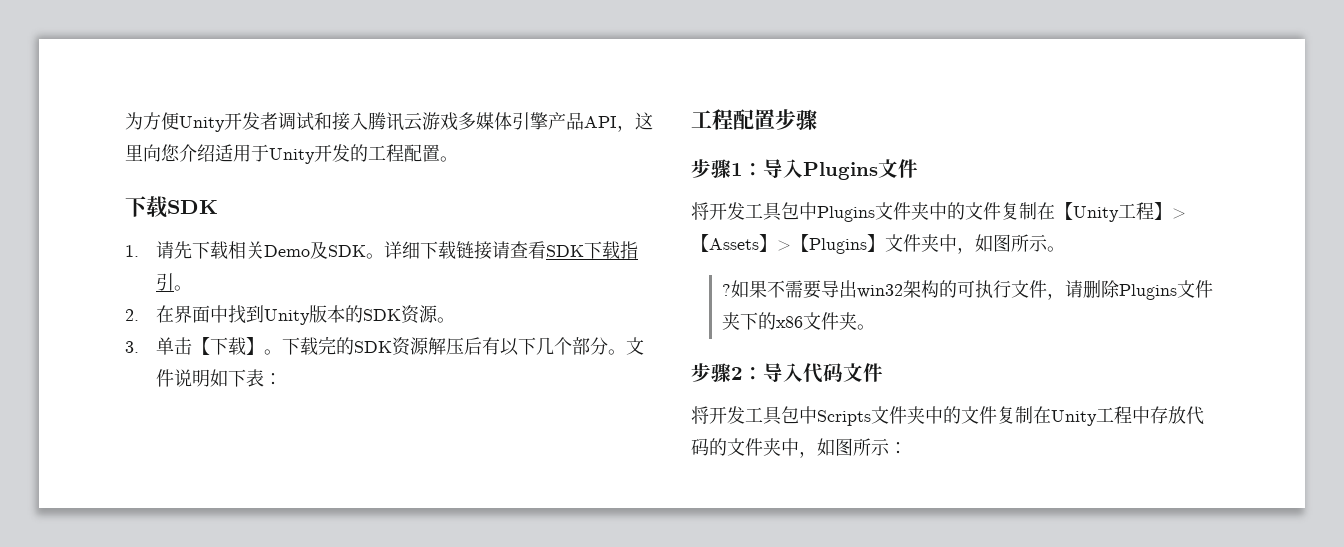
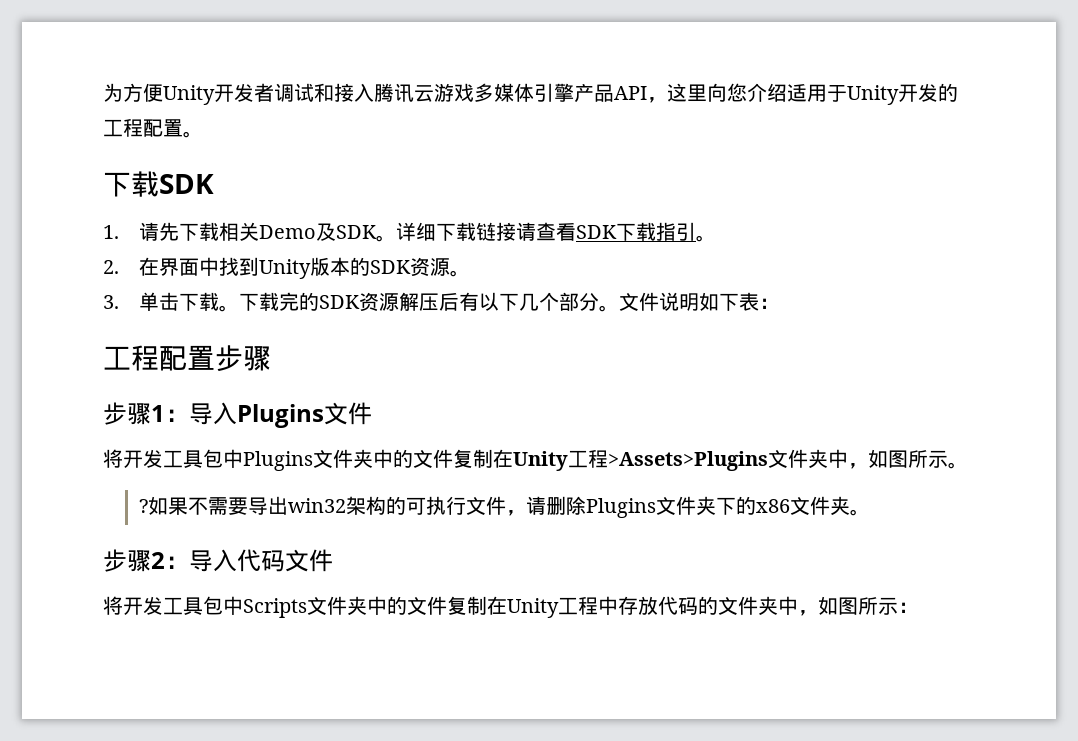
- 3.单击【下载】。
+ 3.单击下载。
- 将开发工具包中Plugins文件夹中的文件复制在【Unity工程】>【Assets】>【Plugins】文件夹中，如图所示。
+ 将开发工具包中Plugins文件夹中的文件复制在Unity工程>Assets>Plugins文件夹中，如图所示。

